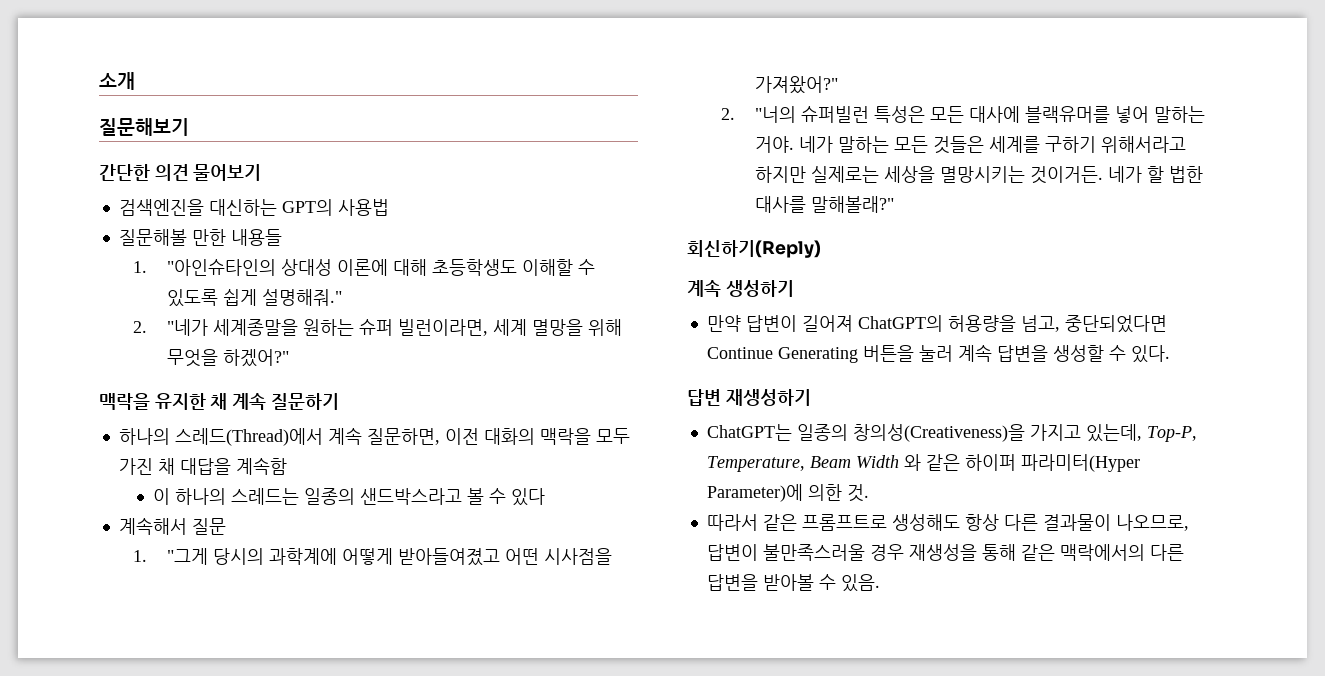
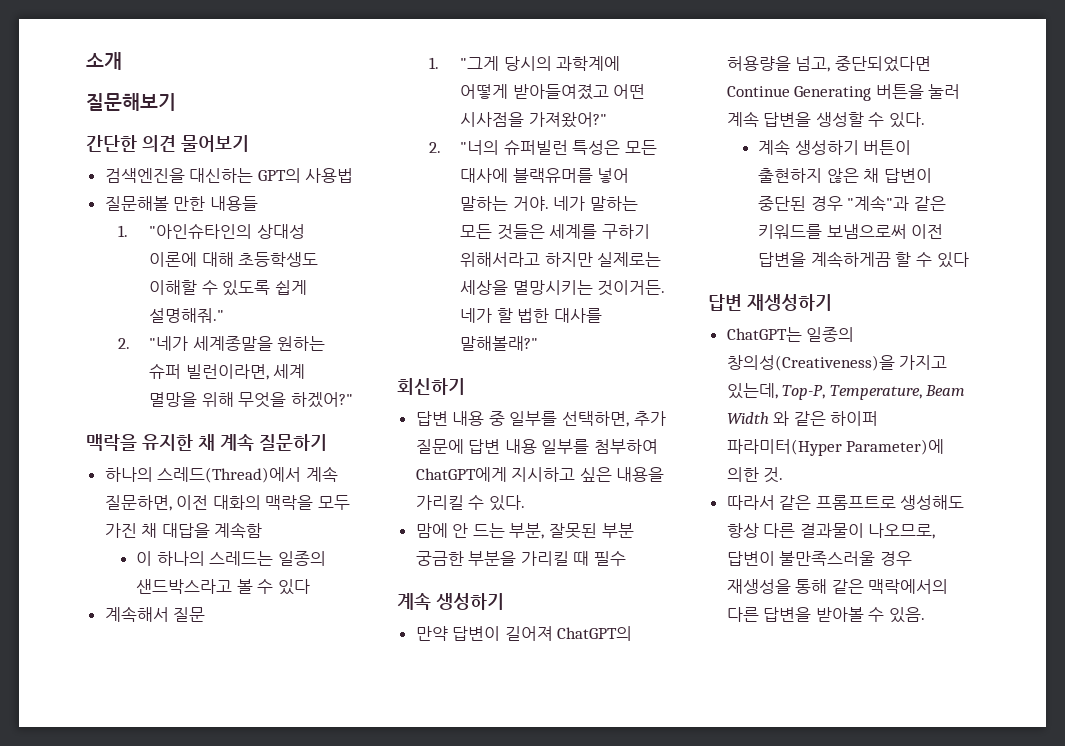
- 회신하기(Reply)
+ 회신하기
+ 답변 내용 중 일부를 선택하면, 추가 질문에 답변 내용 일부를 첨부하여 ChatGPT에게 지시하고 싶은 내용을 가리킬 수 있다.
+ 맘에 안 드는 부분, 잘못된 부분 궁금한 부분을 가리킬 때 필수
+ 계속 생성하기 버튼이 출현하지 않은 채 답변이 중단된 경우 "계속"과 같은 키워드를 보냄으로써 이전 답변을 계속하게끔 할 수 있다

